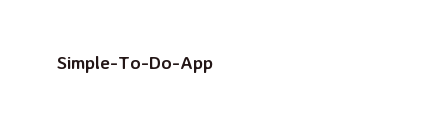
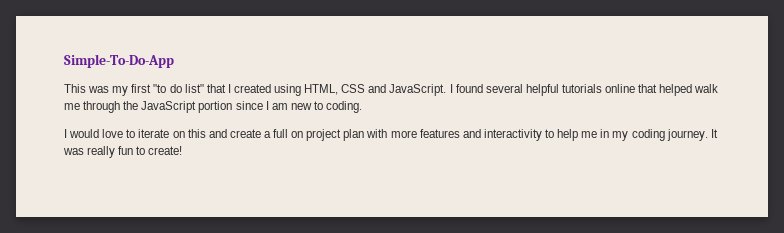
+ This was my first "to do list" that I created using HTML, CSS and JavaScript. I found several helpful tutorials online that helped walk me through the JavaScript portion since I am new to coding.
+ I would love to iterate on this and create a full on project plan with more features and interactivity to help me in my coding journey. It was really fun to create!

